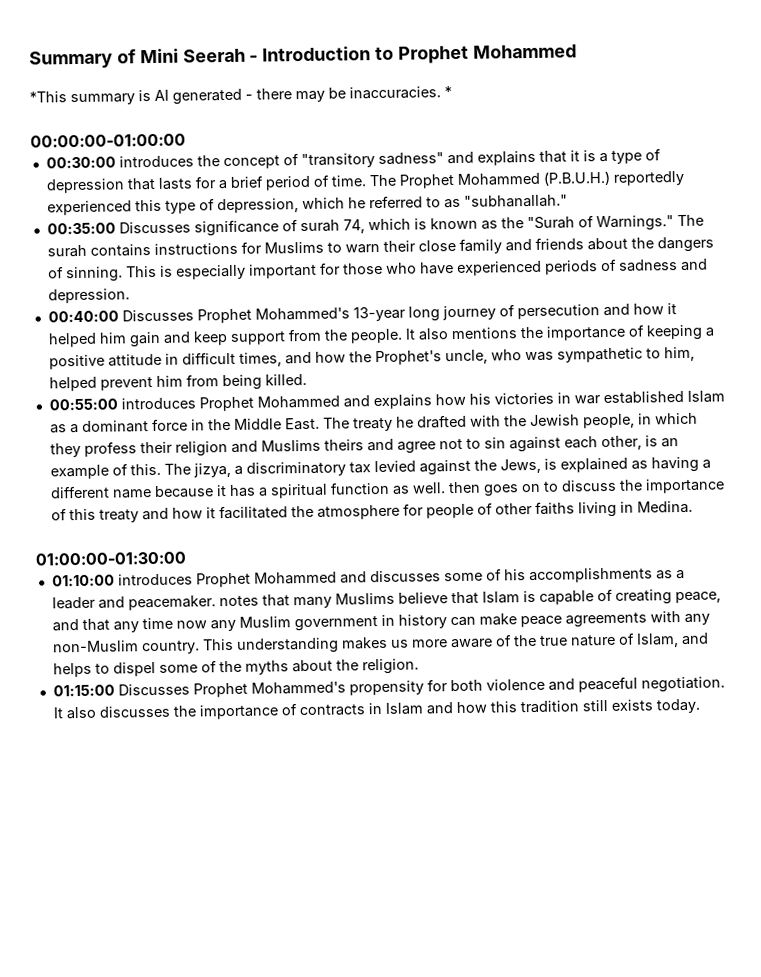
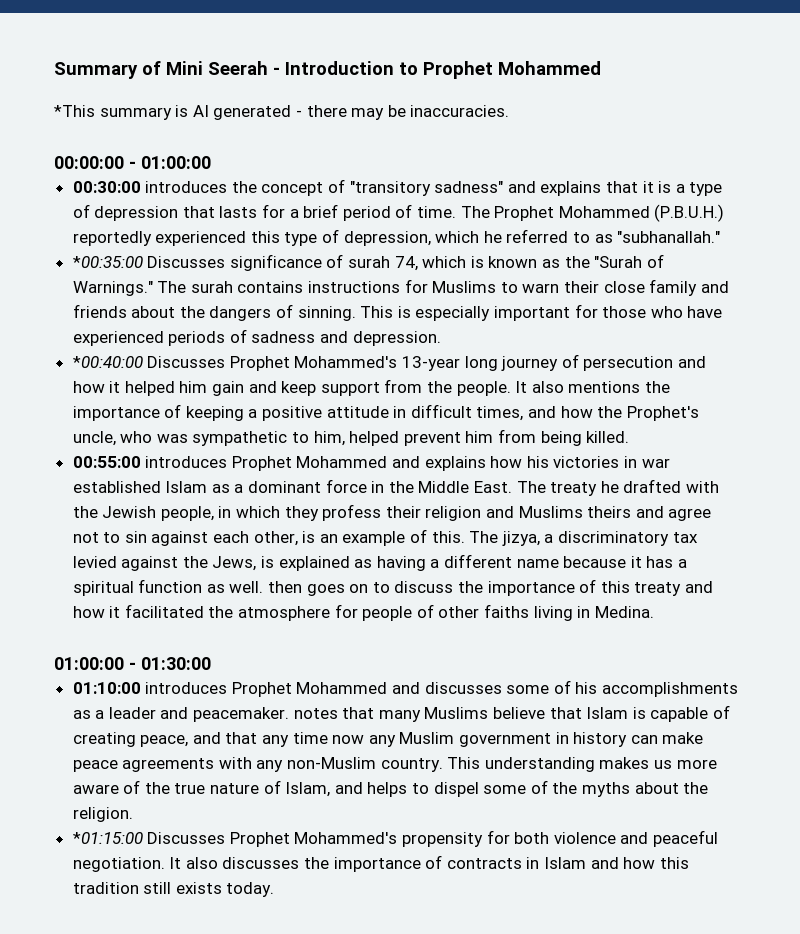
- *This summary is AI generated - there may be inaccuracies. *
- 00:00:00-01:00:00
+ *This summary is AI generated - there may be inaccuracies.
+ 00:00:00 - 01:00:00
- 00:35:00 Discusses significance of surah 74, which is known as the "Surah of Warnings."
+ *00:35:00 Discusses significance of surah 74, which is known as the "Surah of Warnings."
- 00:40:00 Discusses Prophet Mohammed's 13-year long journey of persecution and how it helped him gain and keep support from the people.
+ *00:40:00 Discusses Prophet Mohammed's 13-year long journey of persecution and how it helped him gain and keep support from the people.
- 01:00:00-01:30:00
+ 01:00:00 - 01:30:00
- 01:15:00 Discusses Prophet Mohammed's propensity for both violence and peaceful negotiation.
+ *01:15:00 Discusses Prophet Mohammed's propensity for both violence and peaceful negotiation.

